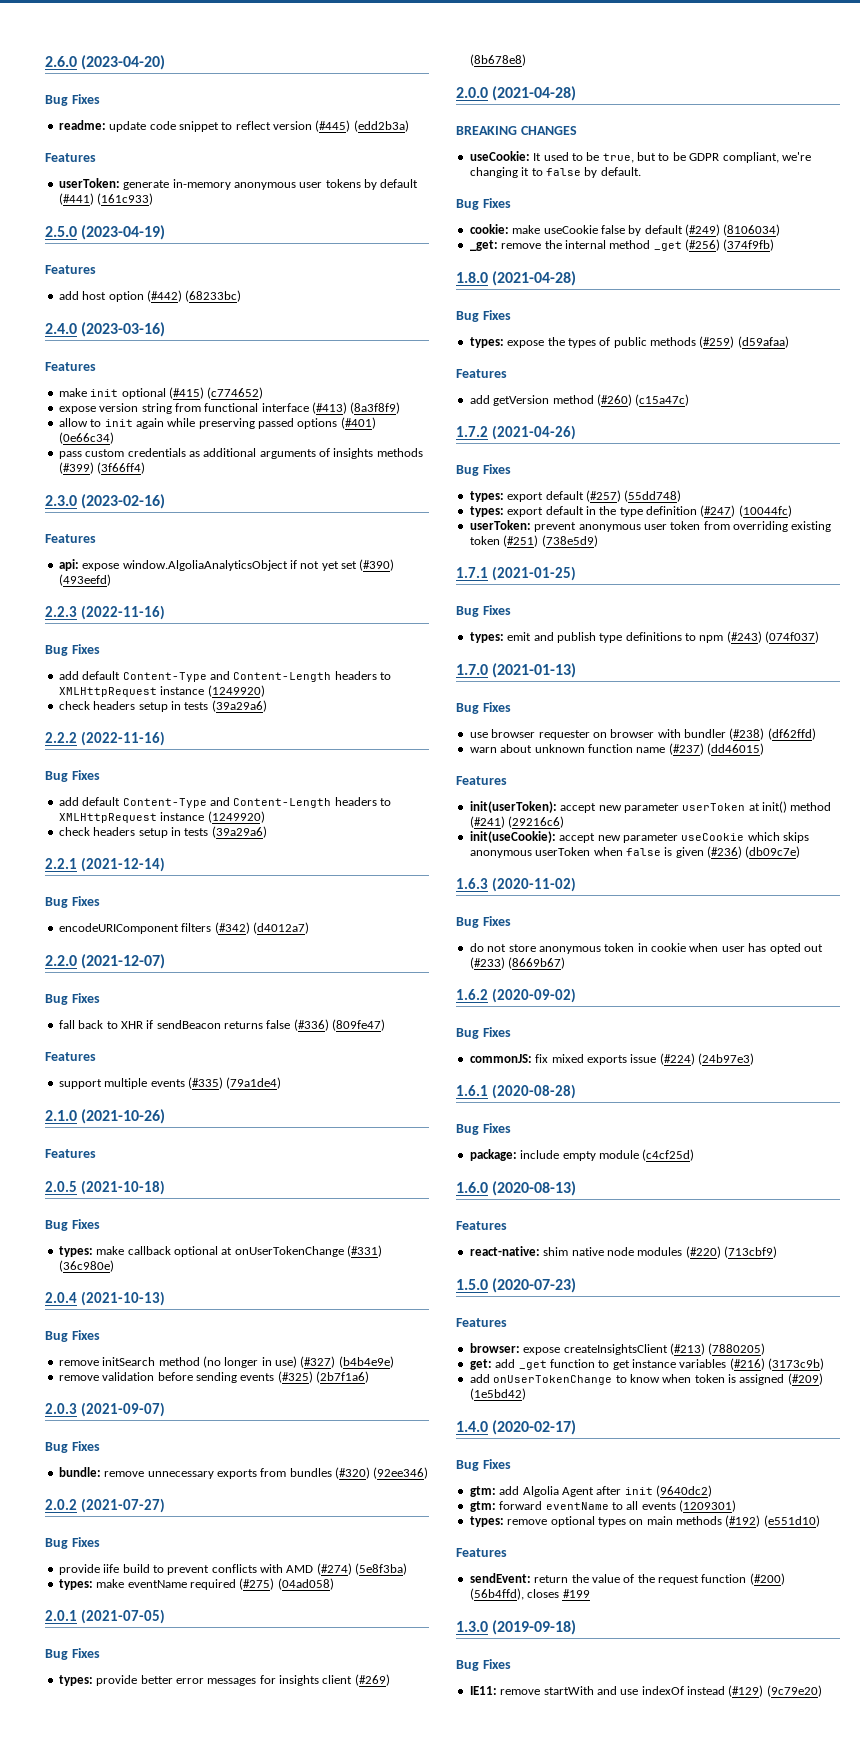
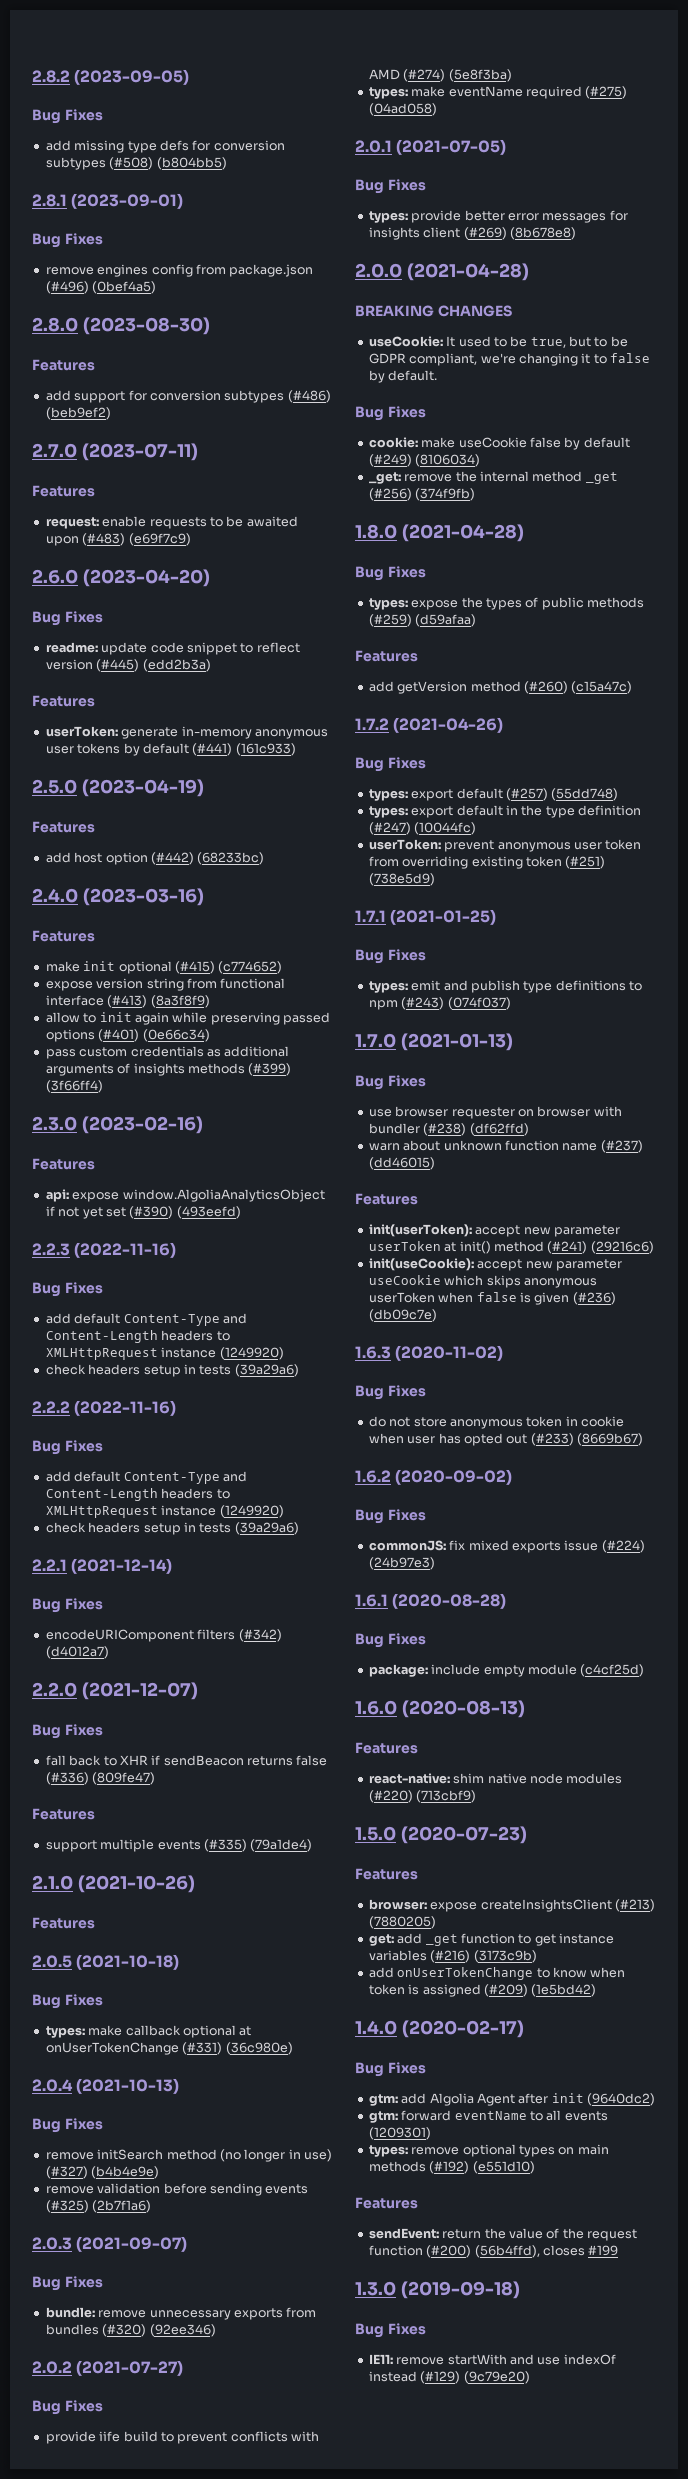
+ 2.8.2 (2023-09-05)
+ Bug Fixes
+ add missing type defs for conversion subtypes (#508) (b804bb5)
+ 2.8.1 (2023-09-01)
+ Bug Fixes
+ remove engines config from package.json (#496) (0bef4a5)
+ 2.8.0 (2023-08-30)
+ Features
+ add support for conversion subtypes (#486) (beb9ef2)
+ 2.7.0 (2023-07-11)
+ Features
+ request: enable requests to be awaited upon (#483) (e69f7c9)

